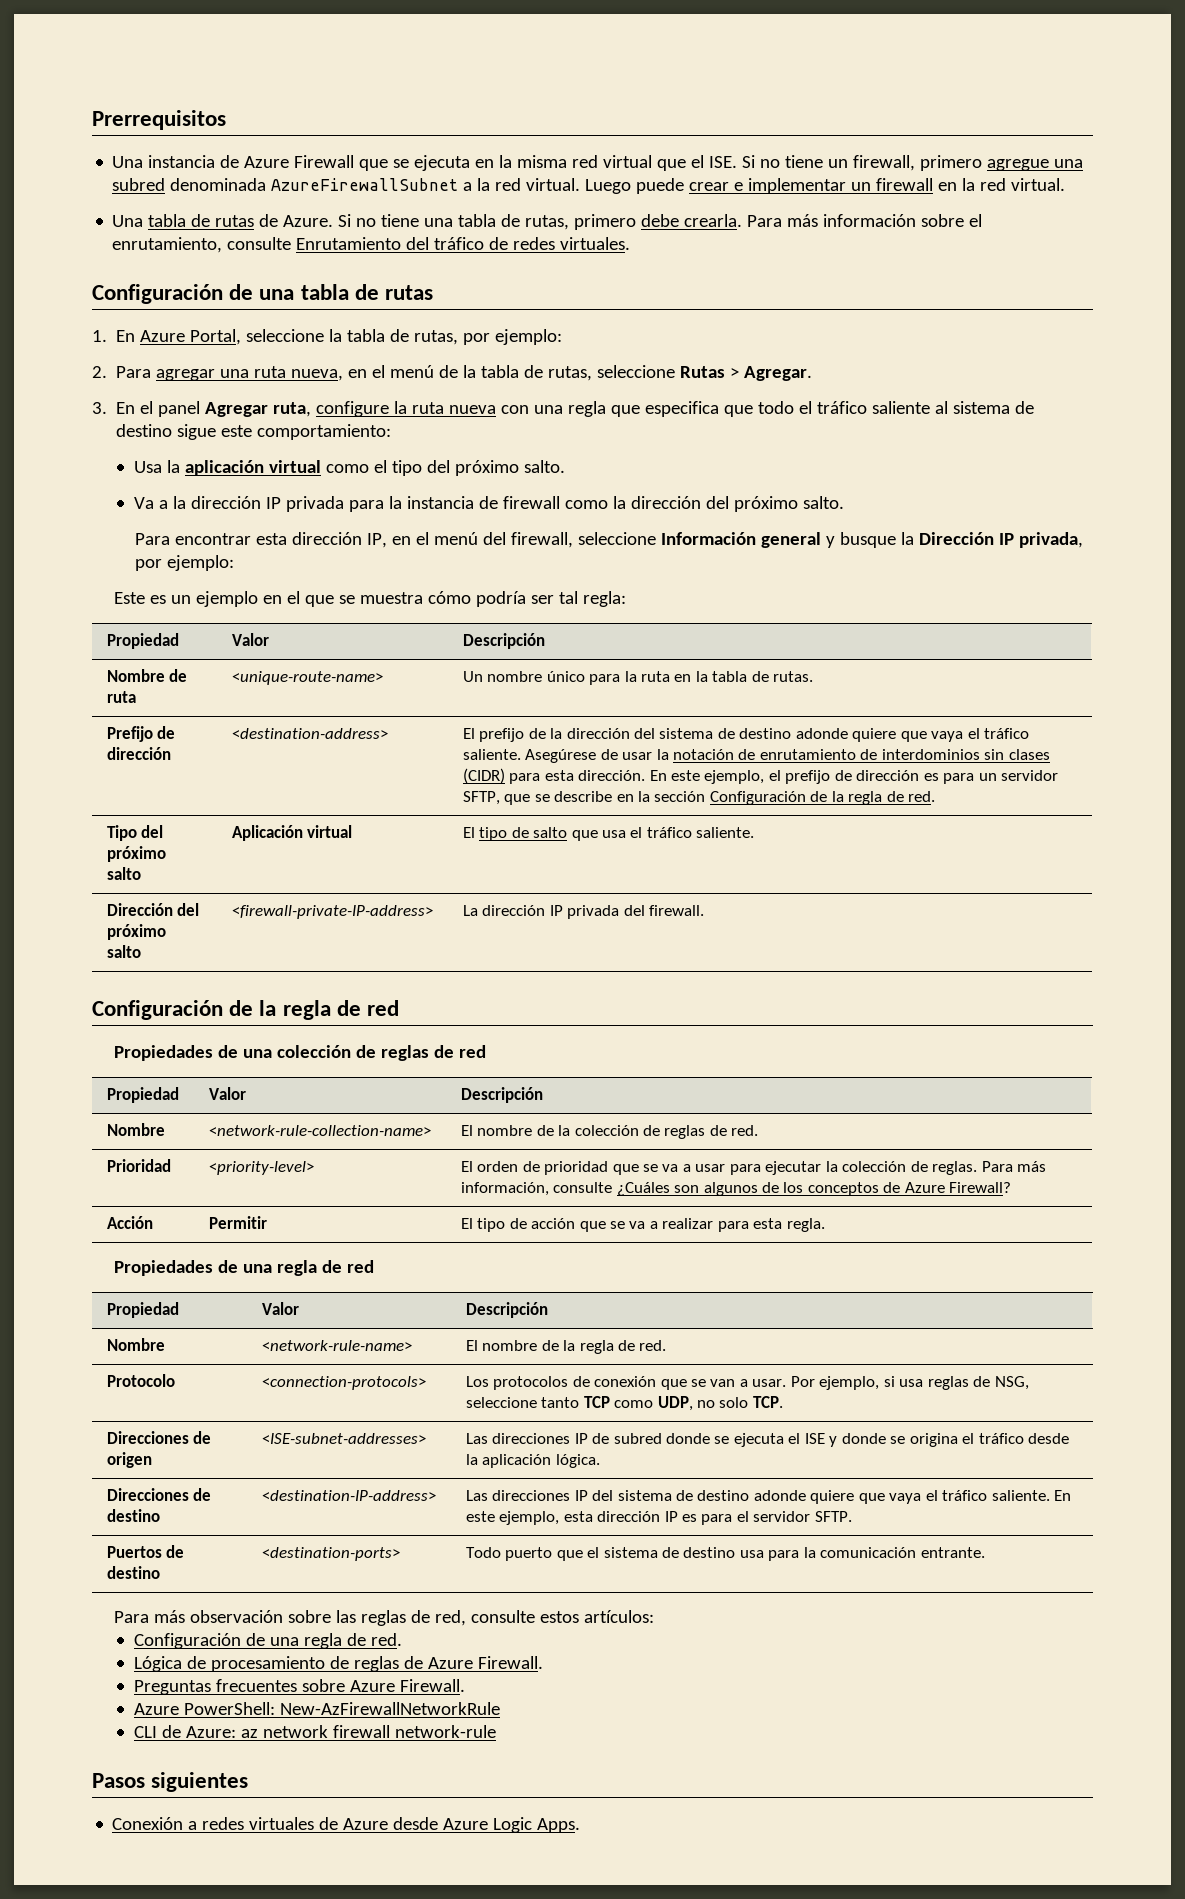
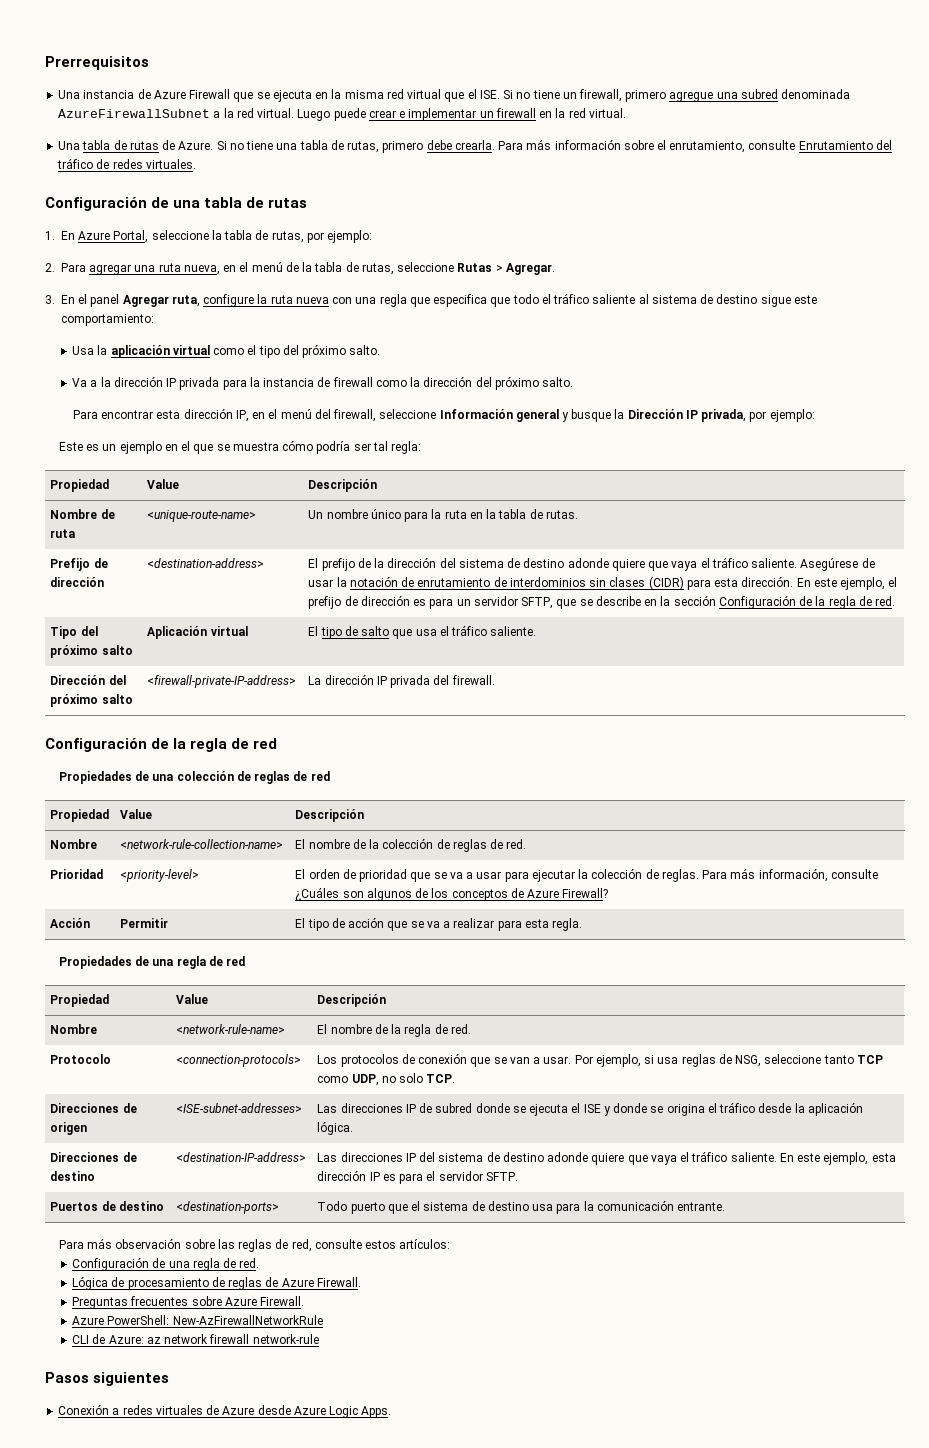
  Este es un ejemplo en el que se muestra cómo podría ser tal regla:
- Propiedad | Valor | Descripción
+ Propiedad | Value | Descripción
  Propiedades de una colección de reglas de red
- Propiedad | Valor | Descripción
+ Propiedad | Value | Descripción
  Propiedades de una regla de red
- Propiedad | Valor | Descripción
+ Propiedad | Value | Descripción

